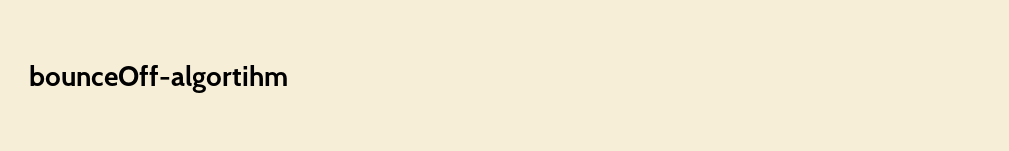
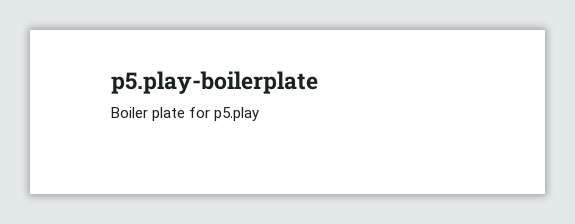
- bounceOff-algortihm
+ p5.play-boilerplate
+ Boiler plate for p5.play

